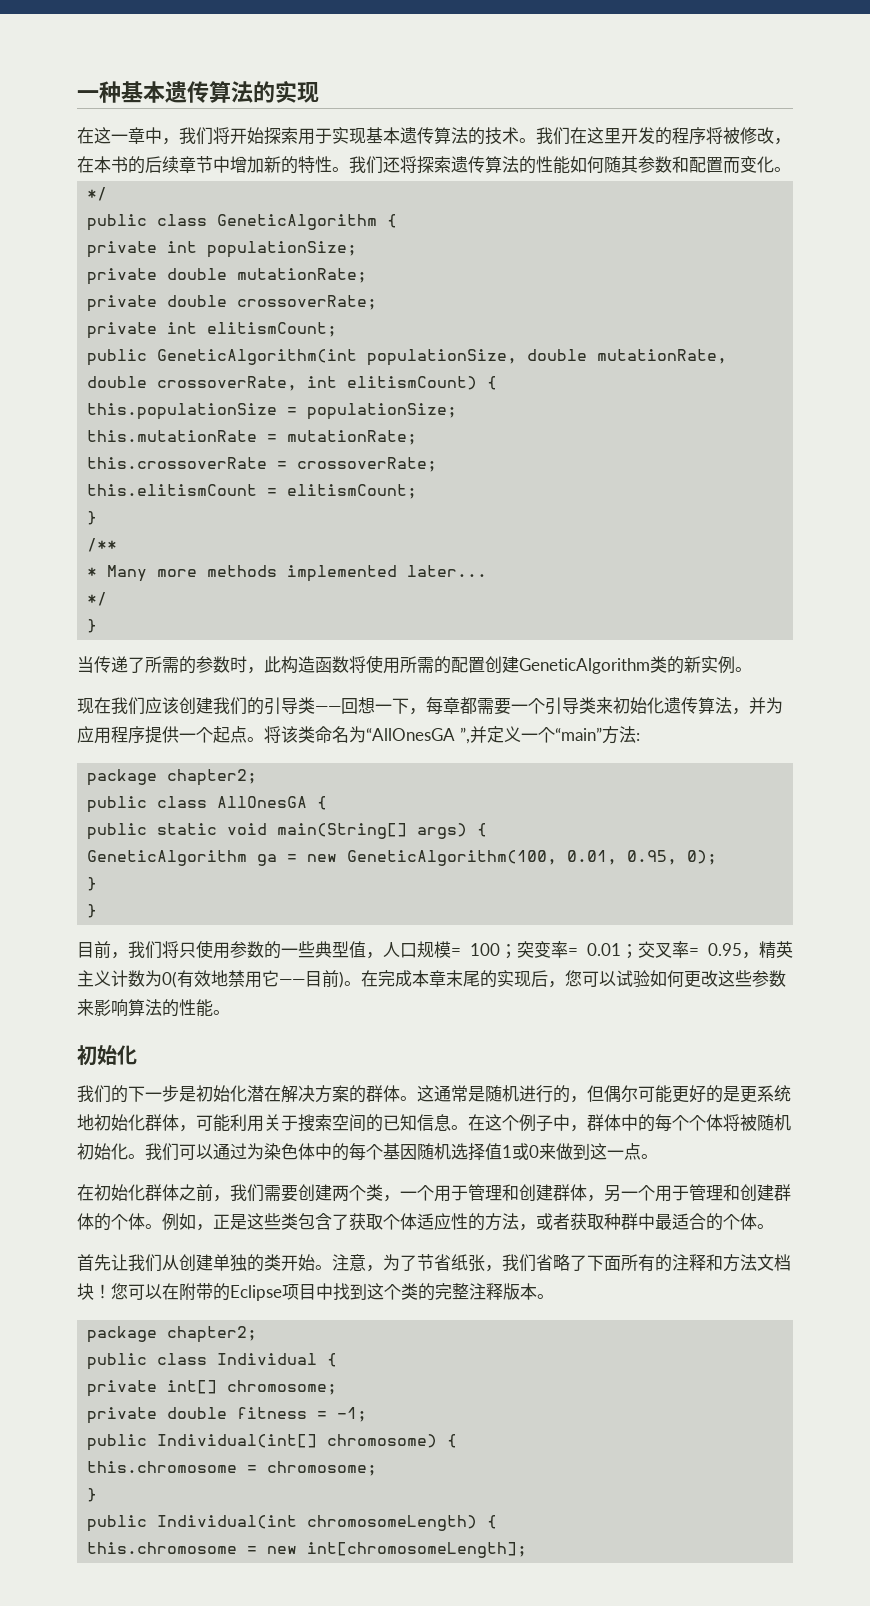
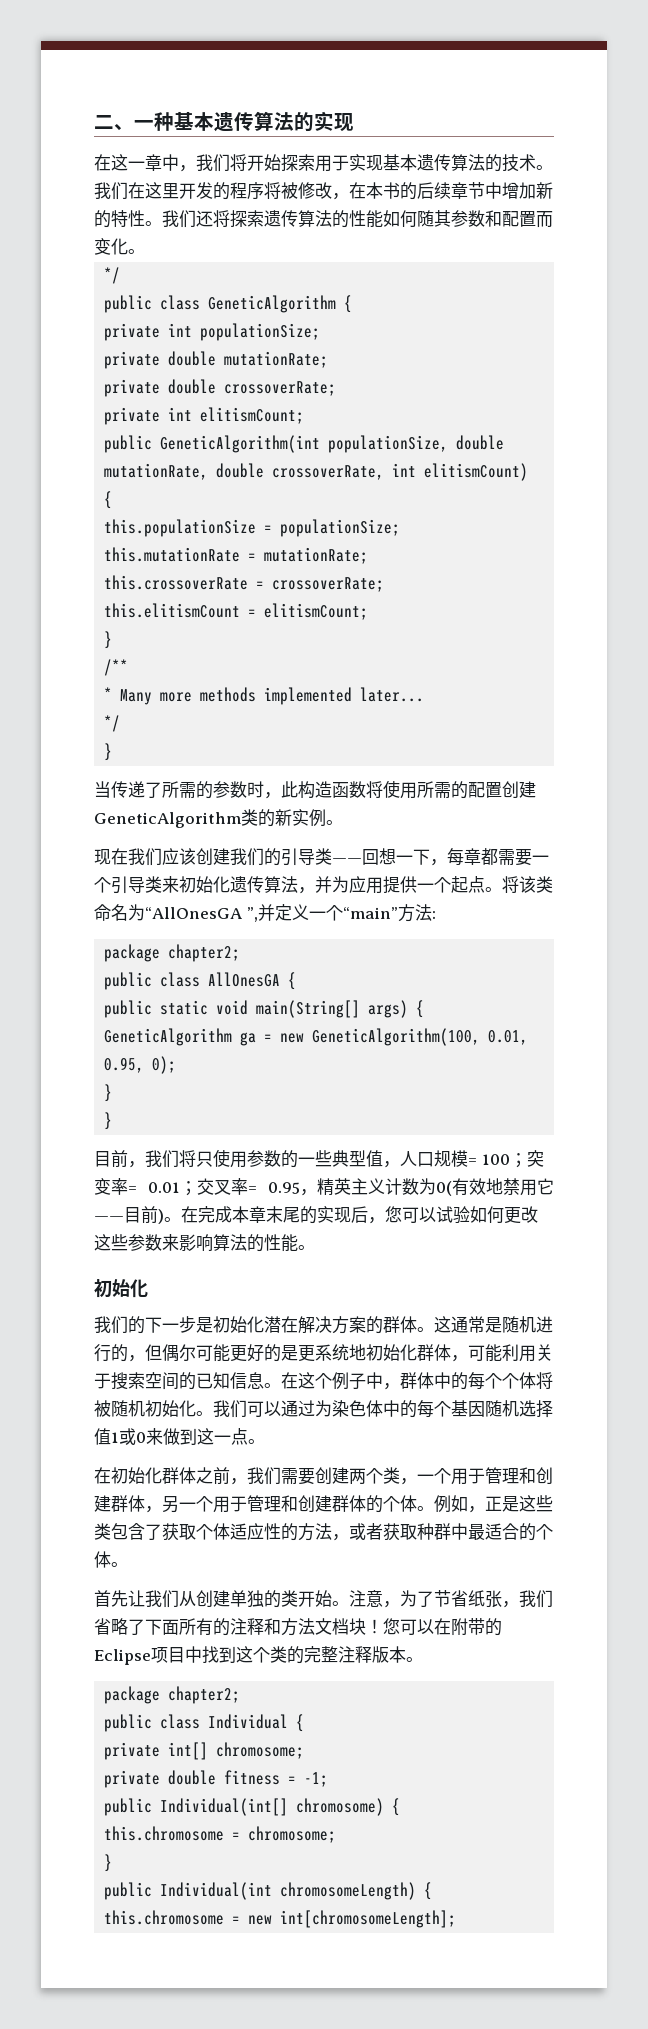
- 一种基本遗传算法的实现
+ 二、一种基本遗传算法的实现
- 现在我们应该创建我们的引导类——回想一下，每章都需要一个引导类来初始化遗传算法，并为应用程序提供一个起点。
+ 现在我们应该创建我们的引导类——回想一下，每章都需要一个引导类来初始化遗传算法，并为应用提供一个起点。

